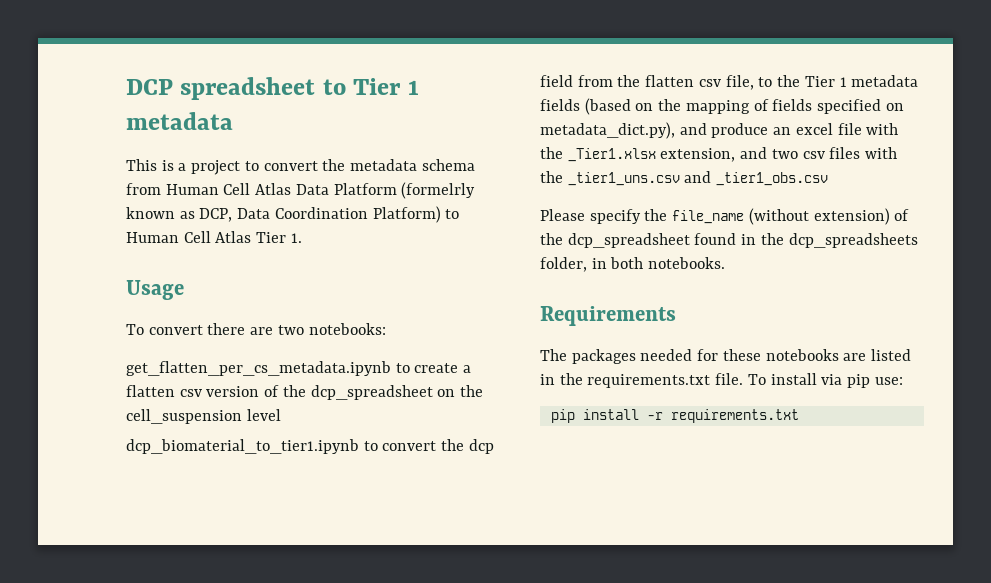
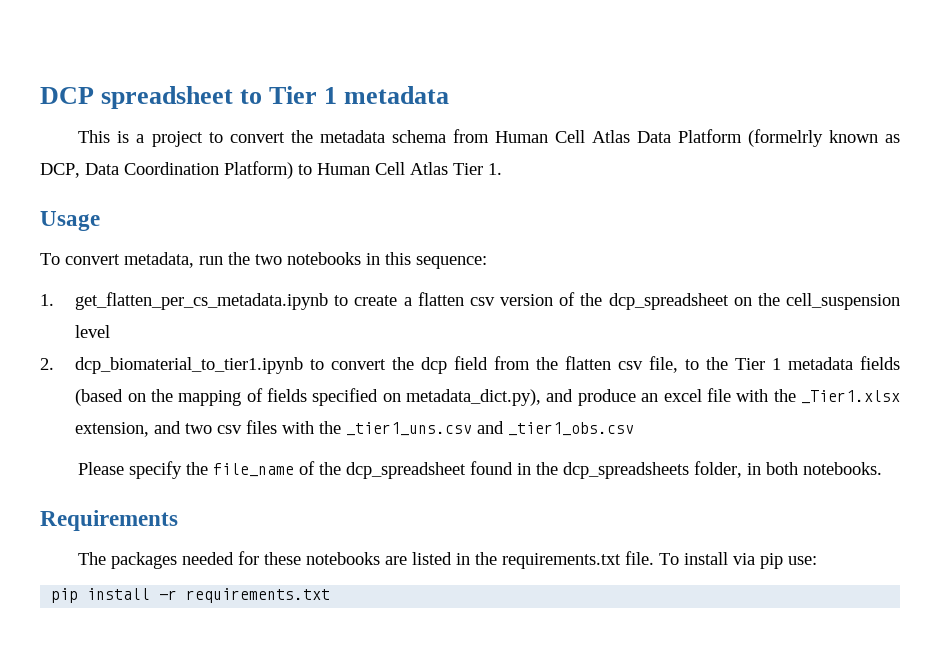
- To convert there are two notebooks:
- get_flatten_per_cs_metadata.ipynb to create a flatten csv version of the dcp_spreadsheet on the cell_suspension level
+ To convert metadata, run the two notebooks in this sequence:
+ 1. get_flatten_per_cs_metadata.ipynb to create a flatten csv version of the dcp_spreadsheet on the cell_suspension level
- dcp_biomaterial_to_tier1.ipynb to convert the dcp field from the flatten csv file, to the Tier 1 metadata fields (based on the mapping of fields specified on metadata_dict.py), and produce an excel file with the _Tier1.xlsx extension, and two csv files with the _tier1_uns.csv and _tier1_obs.csv
+ 2. dcp_biomaterial_to_tier1.ipynb to convert the dcp field from the flatten csv file, to the Tier 1 metadata fields (based on the mapping of fields specified on metadata_dict.py), and produce an excel file with the _Tier1.xlsx extension, and two csv files with the _tier1_uns.csv and _tier1_obs.csv
- Please specify the file_name (without extension) of the dcp_spreadsheet found in the dcp_spreadsheets folder, in both notebooks.
+ Please specify the file_name of the dcp_spreadsheet found in the dcp_spreadsheets folder, in both notebooks.

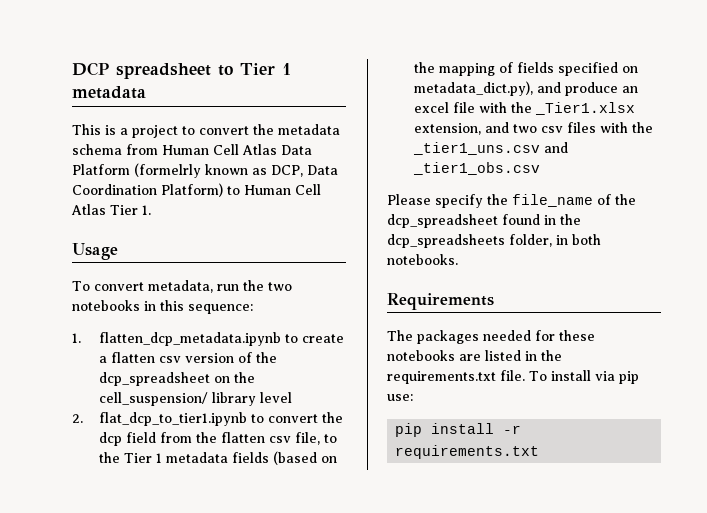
- 1. get_flatten_per_cs_metadata.ipynb to create a flatten csv version of the dcp_spreadsheet on the cell_suspension level
+ 1. flatten_dcp_metadata.ipynb to create a flatten csv version of the dcp_spreadsheet on the cell_suspension/ library level
- 2. dcp_biomaterial_to_tier1.ipynb to convert the dcp field from the flatten csv file, to the Tier 1 metadata fields (based on the mapping of fields specified on metadata_dict.py), and produce an excel file with the _Tier1.xlsx extension, and two csv files with the _tier1_uns.csv and _tier1_obs.csv
+ 2. flat_dcp_to_tier1.ipynb to convert the dcp field from the flatten csv file, to the Tier 1 metadata fields (based on the mapping of fields specified on metadata_dict.py), and produce an excel file with the _Tier1.xlsx extension, and two csv files with the _tier1_uns.csv and _tier1_obs.csv

